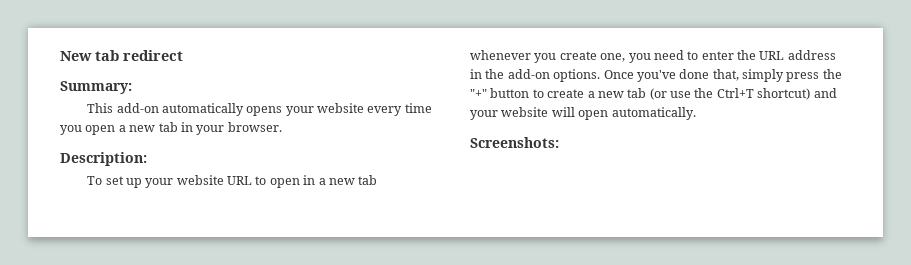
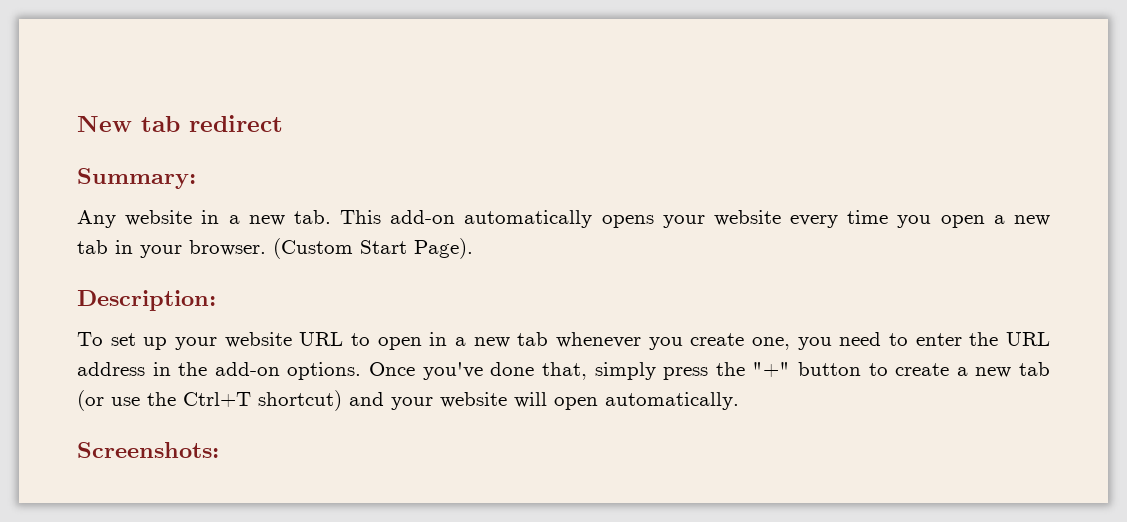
- This add-on automatically opens your website every time you open a new tab in your browser.
+ Any website in a new tab. This add-on automatically opens your website every time you open a new tab in your browser. (Custom Start Page).

